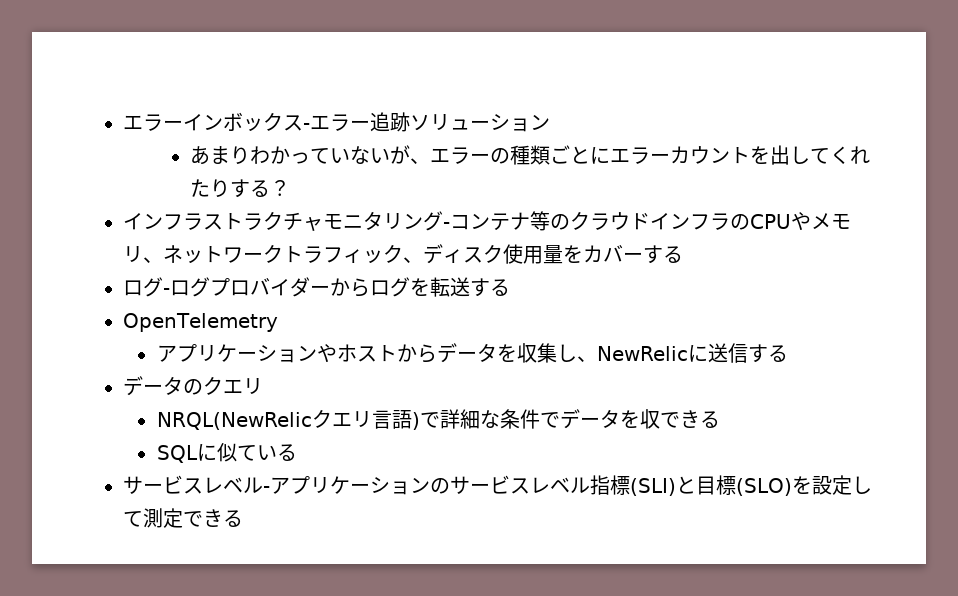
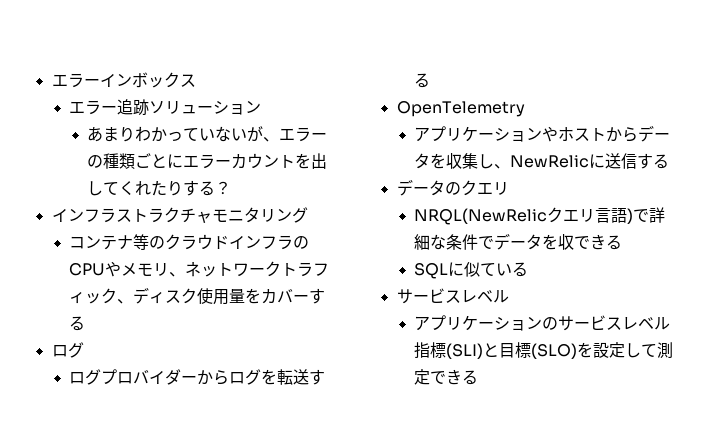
- エラーインボックス-エラー追跡ソリューション
+ エラーインボックス
+ エラー追跡ソリューション
- インフラストラクチャモニタリング-コンテナ等のクラウドインフラのCPUやメモリ、ネットワークトラフィック、ディスク使用量をカバーする
- ログ-ログプロバイダーからログを転送する
+ インフラストラクチャモニタリング
+ コンテナ等のクラウドインフラのCPUやメモリ、ネットワークトラフィック、ディスク使用量をカバーする
+ ログ
+ ログプロバイダーからログを転送する
  SQLに似ている
- サービスレベル-アプリケーションのサービスレベル指標(SLI)と目標(SLO)を設定して測定できる
+ サービスレベル
+ アプリケーションのサービスレベル指標(SLI)と目標(SLO)を設定して測定できる

